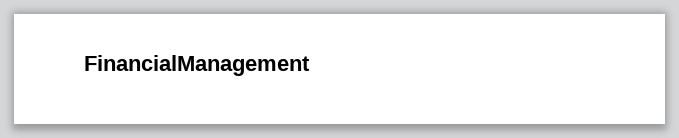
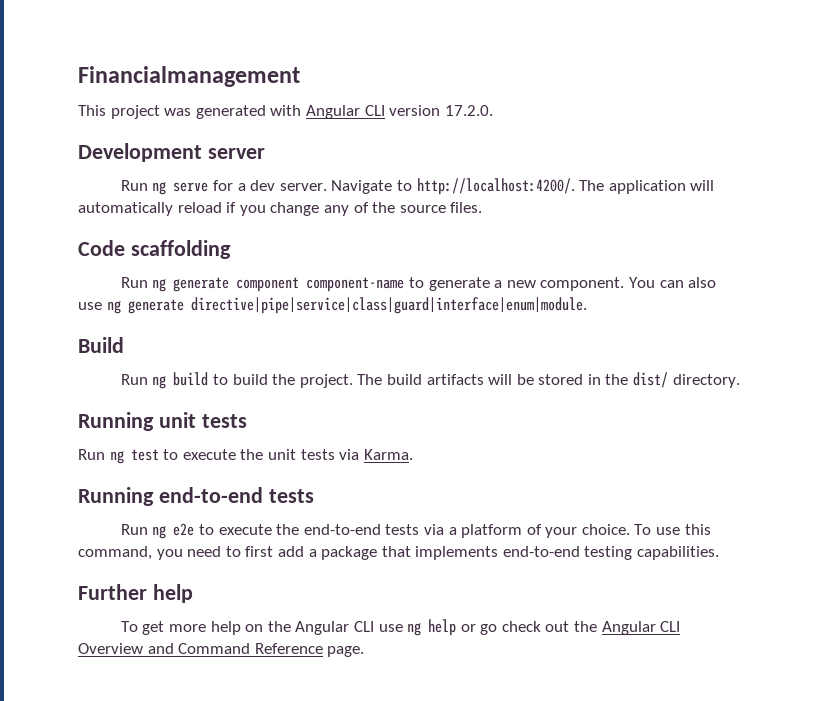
- FinancialManagement
+ Financialmanagement
+ This project was generated with Angular CLI version 17.2.0.
+ Development server
+ Run ng serve for a dev server. Navigate to http://localhost:4200/. The application will automatically reload if you change any of the source files.
+ Code scaffolding
+ Run ng generate component component-name to generate a new component. You can also use ng generate directive|pipe|service|class|guard|interface|enum|module.
+ Build
+ Run ng build to build the project. The build artifacts will be stored in the dist/ directory.
+ Running unit tests
+ Run ng test to execute the unit tests via Karma.
+ Running end-to-end tests
+ Run ng e2e to execute the end-to-end tests via a platform of your choice. To use this command, you need to first add a package that implements end-to-end testing capabilities.
+ Further help
+ To get more help on the Angular CLI use ng help or go check out the Angular CLI Overview and Command Reference page.

